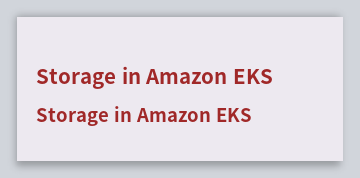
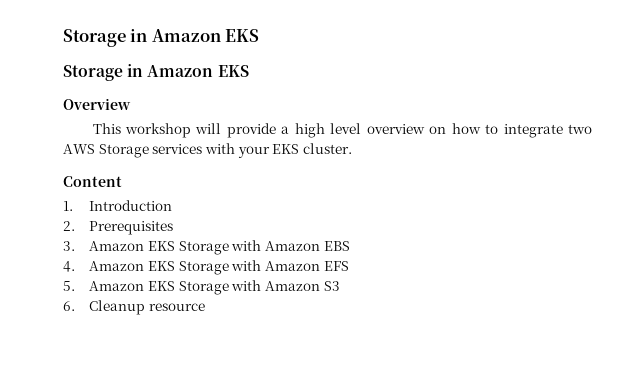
+ Overview
+ This workshop will provide a high level overview on how to integrate two AWS Storage services with your EKS cluster.
+ Content
+ 1. Introduction
+ 2. Prerequisites
+ 3. Amazon EKS Storage with Amazon EBS
+ 4. Amazon EKS Storage with Amazon EFS
+ 5. Amazon EKS Storage with Amazon S3
+ 6. Cleanup resource

